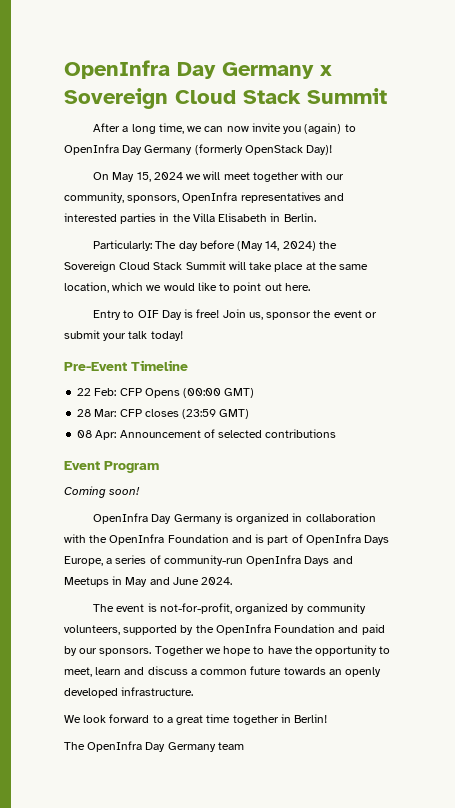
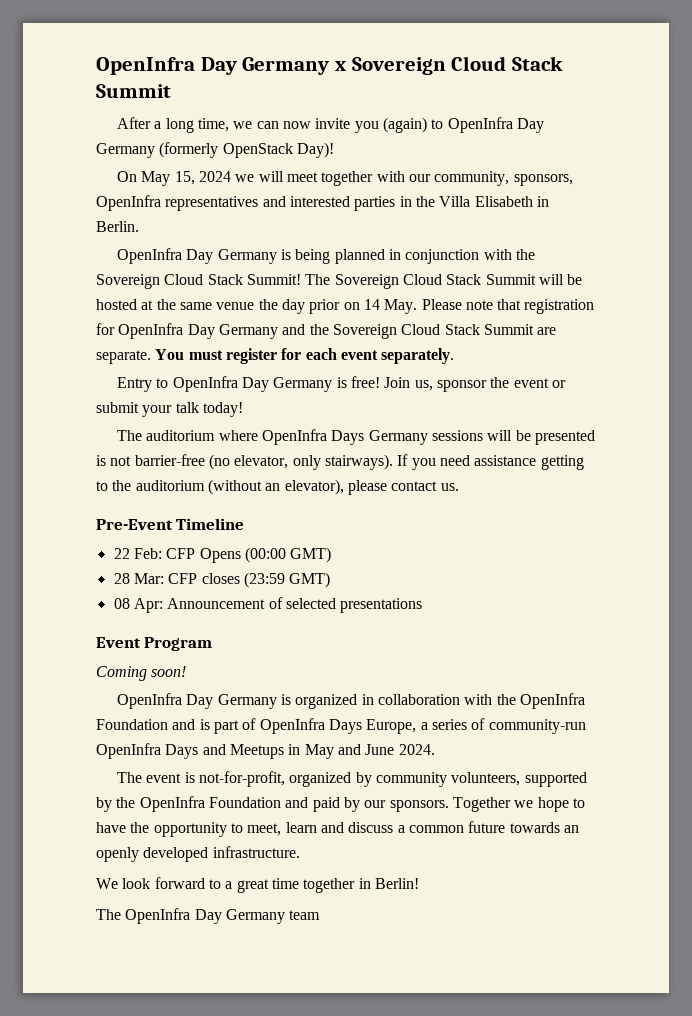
- Particularly: The day before (May 14, 2024) the Sovereign Cloud Stack Summit will take place at the same location, which we would like to point out here.
+ OpenInfra Day Germany is being planned in conjunction with the Sovereign Cloud Stack Summit! The Sovereign Cloud Stack Summit will be hosted at the same venue the day prior on 14 May. Please note that registration for OpenInfra Day Germany and the Sovereign Cloud Stack Summit are separate. You must register for each event separately.
- Entry to OIF Day is free!
+ Entry to OpenInfra Day Germany is free!
+ The auditorium where OpenInfra Days Germany sessions will be presented is not barrier-free (no elevator, only stairways). If you need assistance getting to the auditorium (without an elevator), please contact us.
- 08 Apr: Announcement of selected contributions
+ 08 Apr: Announcement of selected presentations

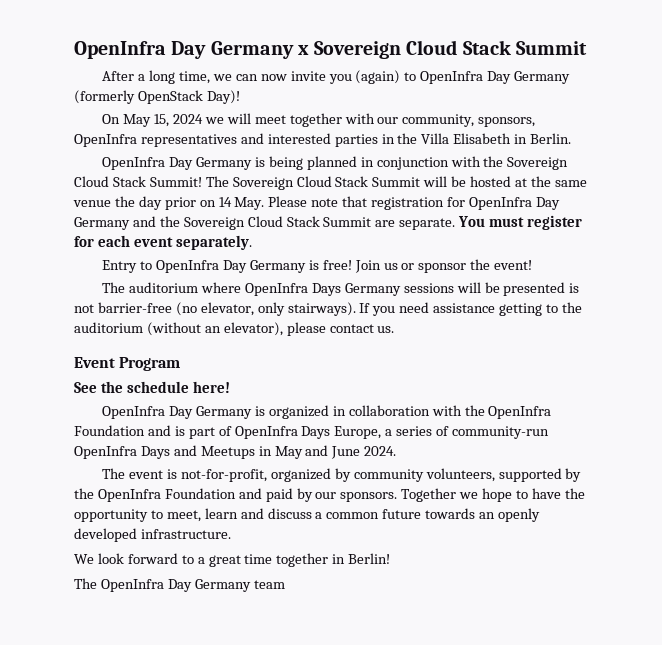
- Join us, sponsor the event or submit your talk today!
+ Join us or sponsor the event!
- Pre-Event Timeline
- 22 Feb: CFP Opens (00:00 GMT)
- 28 Mar: CFP closes (23:59 GMT)
- 08 Apr: Announcement of selected presentations
  Event Program
- Coming soon!
+ See the schedule here!

